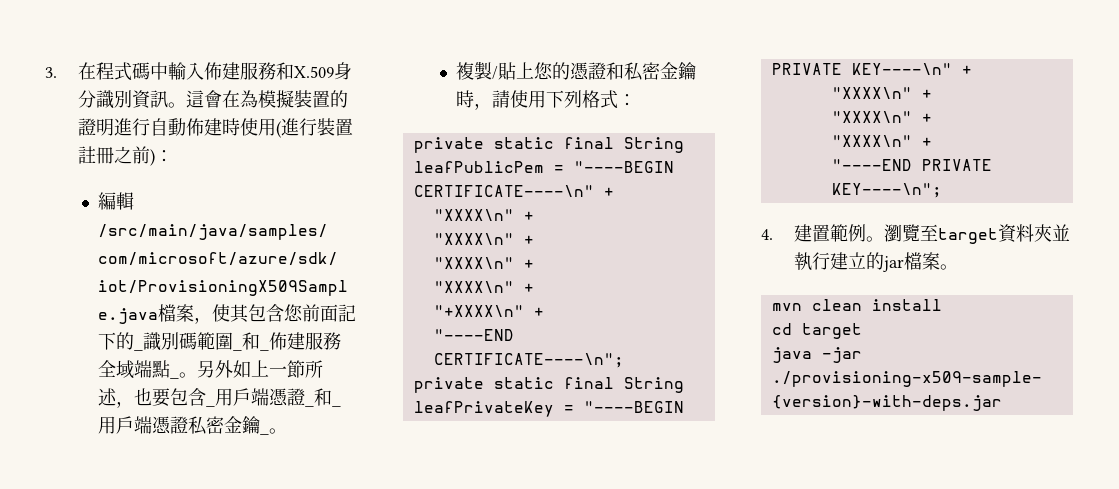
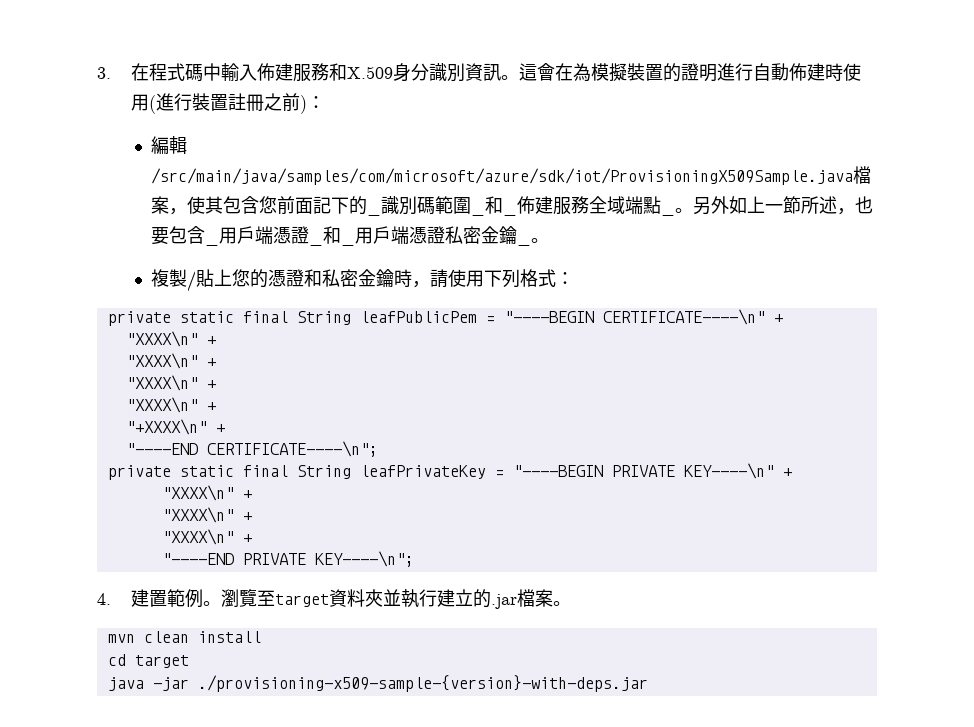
- 瀏覽至target資料夾並執行建立的jar檔案。
+ 瀏覽至target資料夾並執行建立的.jar檔案。

